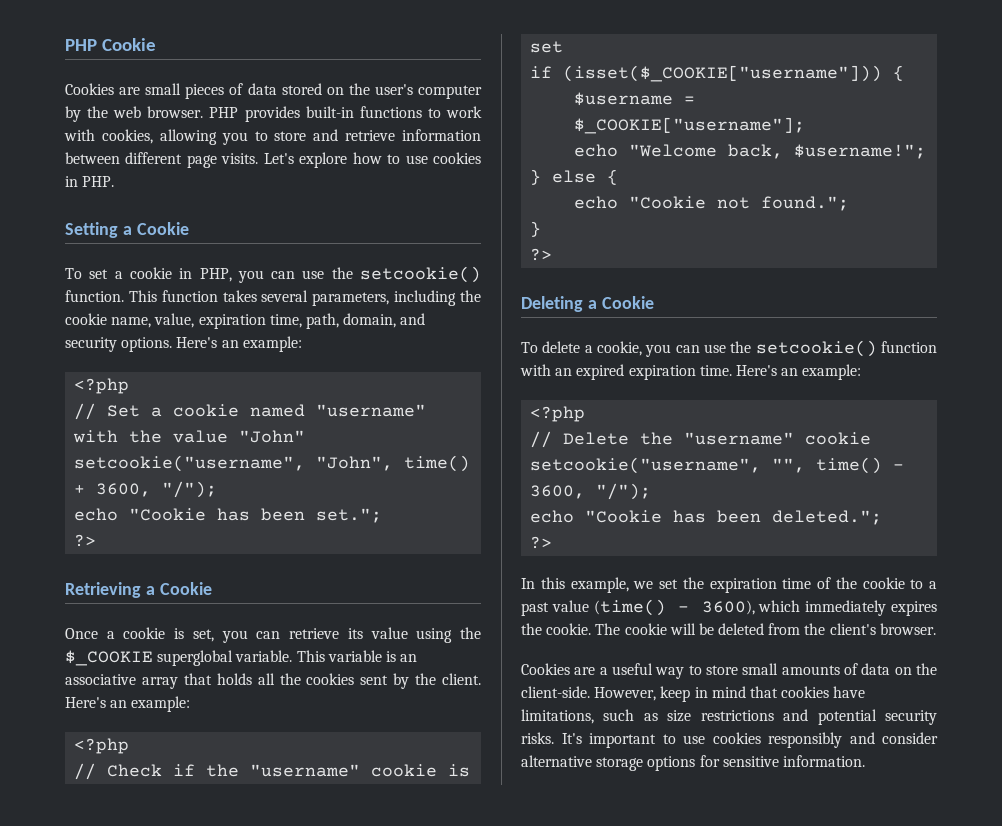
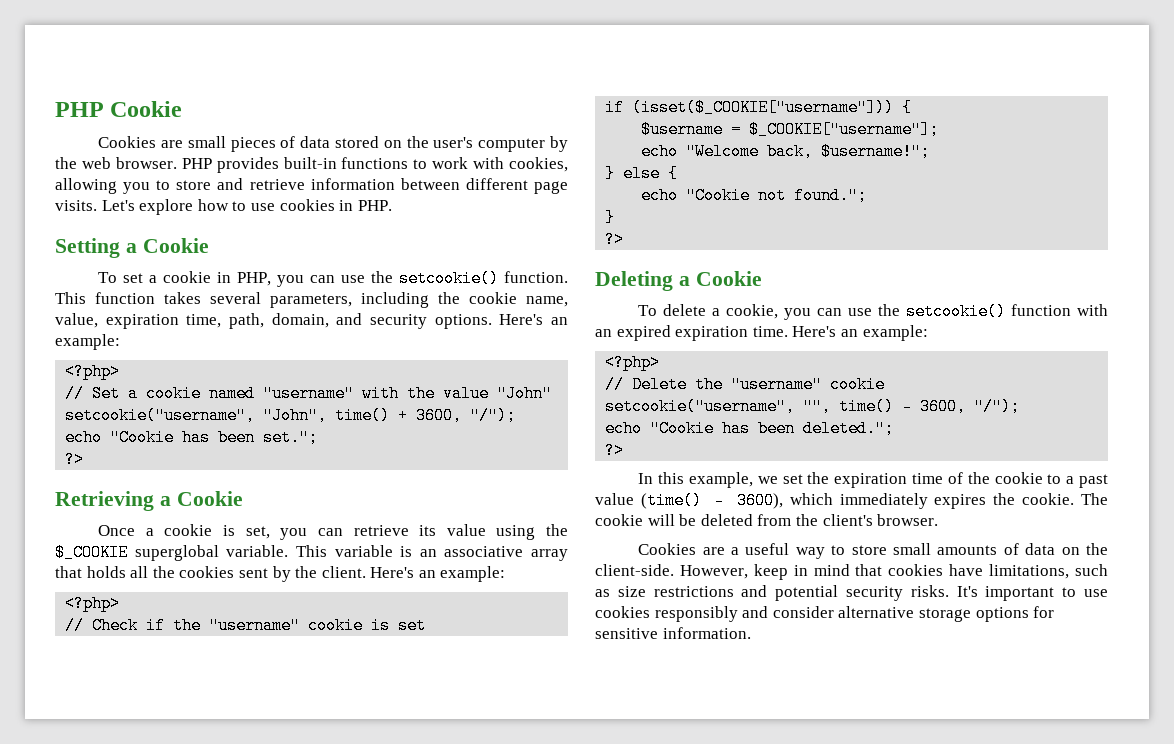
  This function takes several parameters, including the cookie name, value, expiration time, path, domain, and security options. Here's an example:
- <?php
+ <?php>
  This variable is an associative array that holds all the cookies sent by the client. Here's an example:
- <?php
+ <?php>
  To delete a cookie, you can use the setcookie() function with an expired expiration time. Here's an example:
- <?php
+ <?php>

